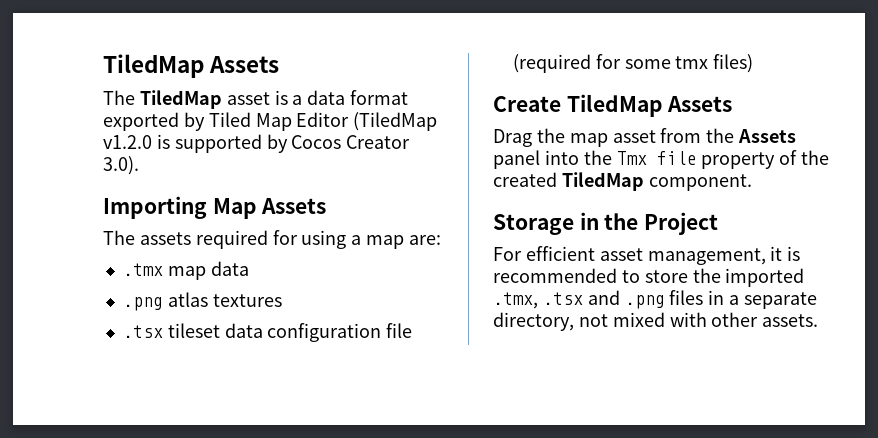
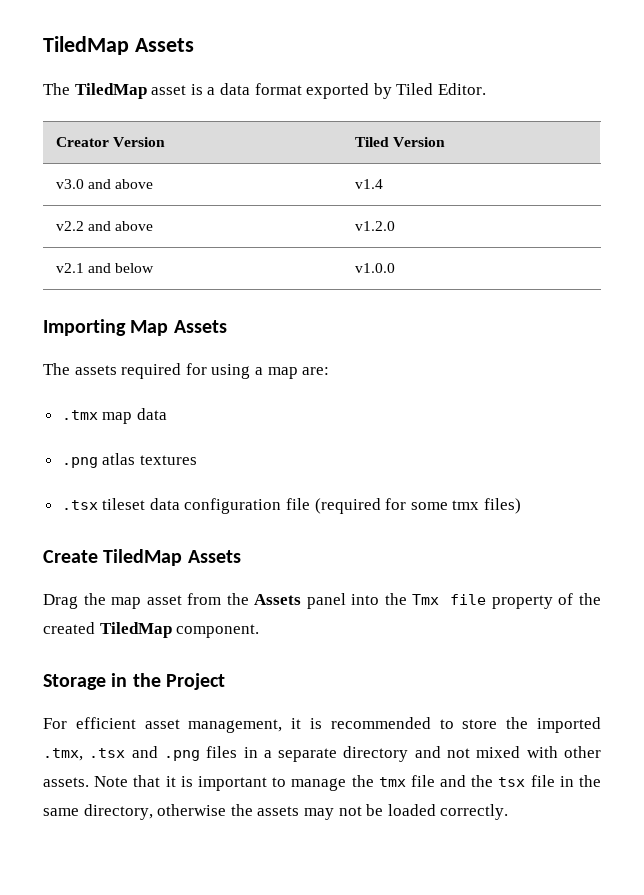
- The TiledMap asset is a data format exported by Tiled Map Editor (TiledMap v1.2.0 is supported by Cocos Creator 3.0).
+ The TiledMap asset is a data format exported by Tiled Editor.
+ Creator Version | Tiled Version
+ v3.0 and above | v1.4
+ v2.2 and above | v1.2.0
+ v2.1 and below | v1.0.0
- For efficient asset management, it is recommended to store the imported .tmx, .tsx and .png files in a separate directory, not mixed with other assets.
+ For efficient asset management, it is recommended to store the imported .tmx, .tsx and .png files in a separate directory and not mixed with other assets.
+ Note that it is important to manage the tmx file and the tsx file in the same directory, otherwise the assets may not be loaded correctly.

